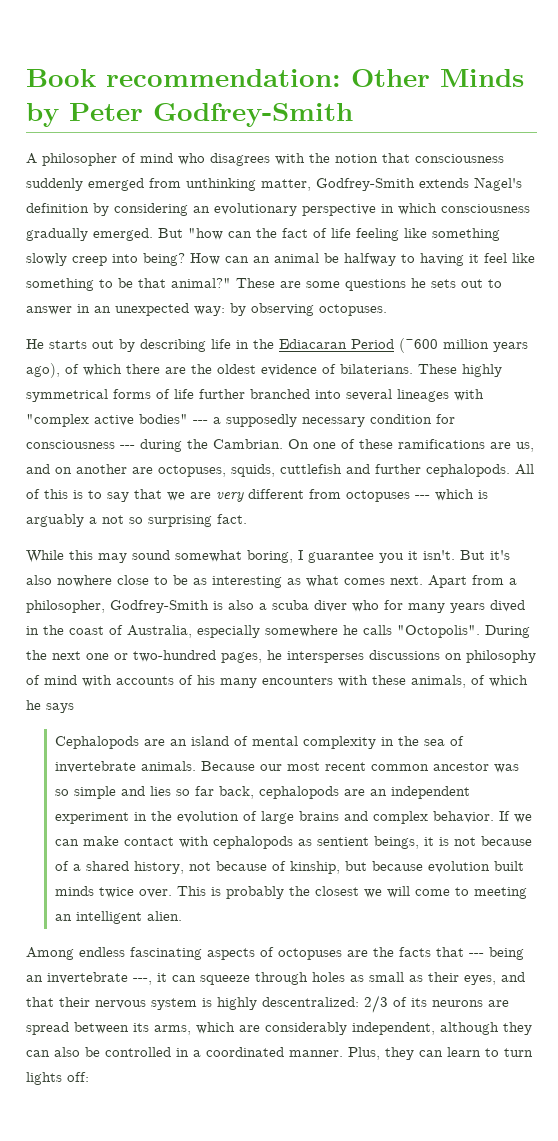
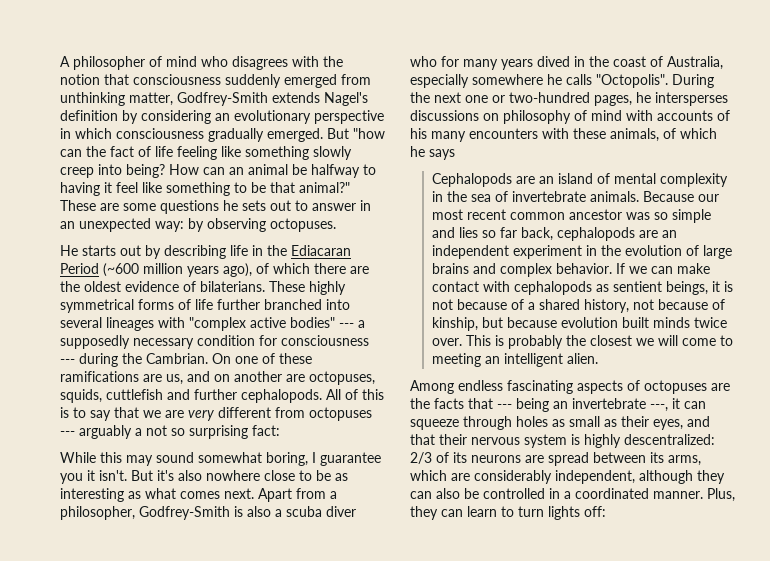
- Book recommendation: Other Minds by Peter Godfrey-Smith
- All of this is to say that we are very different from octopuses --- which is arguably a not so surprising fact.
+ All of this is to say that we are very different from octopuses --- arguably a not so surprising fact:

